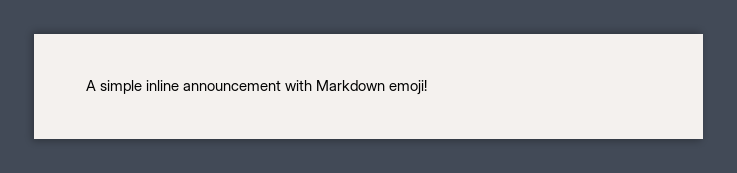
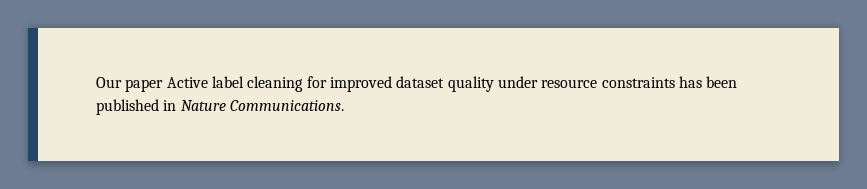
- A simple inline announcement with Markdown emoji!
+ Our paper Active label cleaning for improved dataset quality under resource constraints has been published in Nature Communications.

